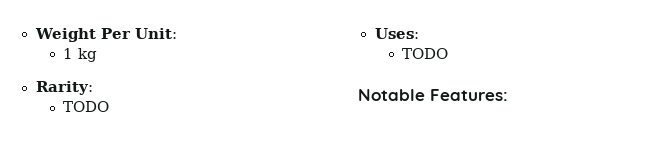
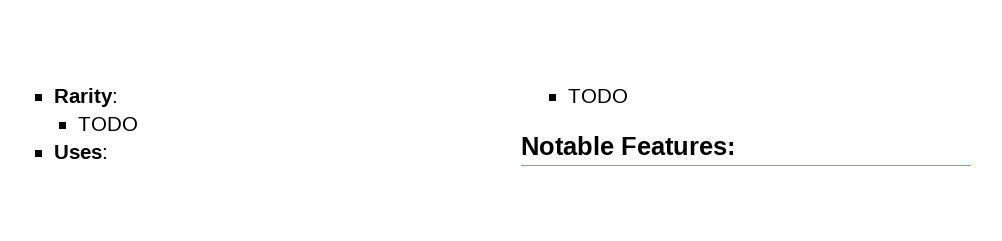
- Weight Per Unit:
- 1 kg

